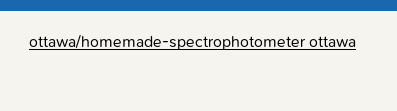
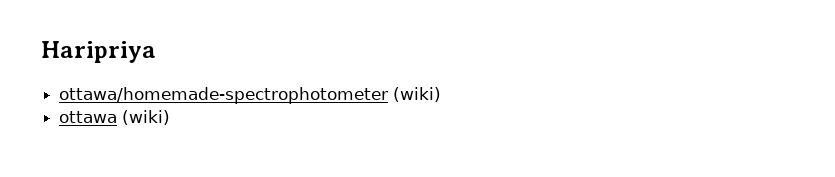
- ottawa/homemade-spectrophotometer ottawa
+ Haripriya
+ ottawa/homemade-spectrophotometer (wiki)
+ ottawa (wiki)

